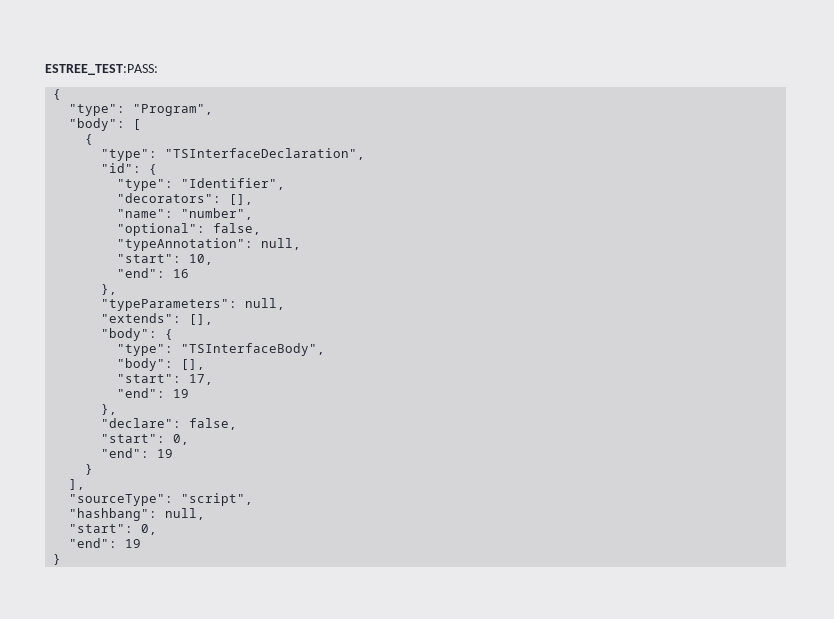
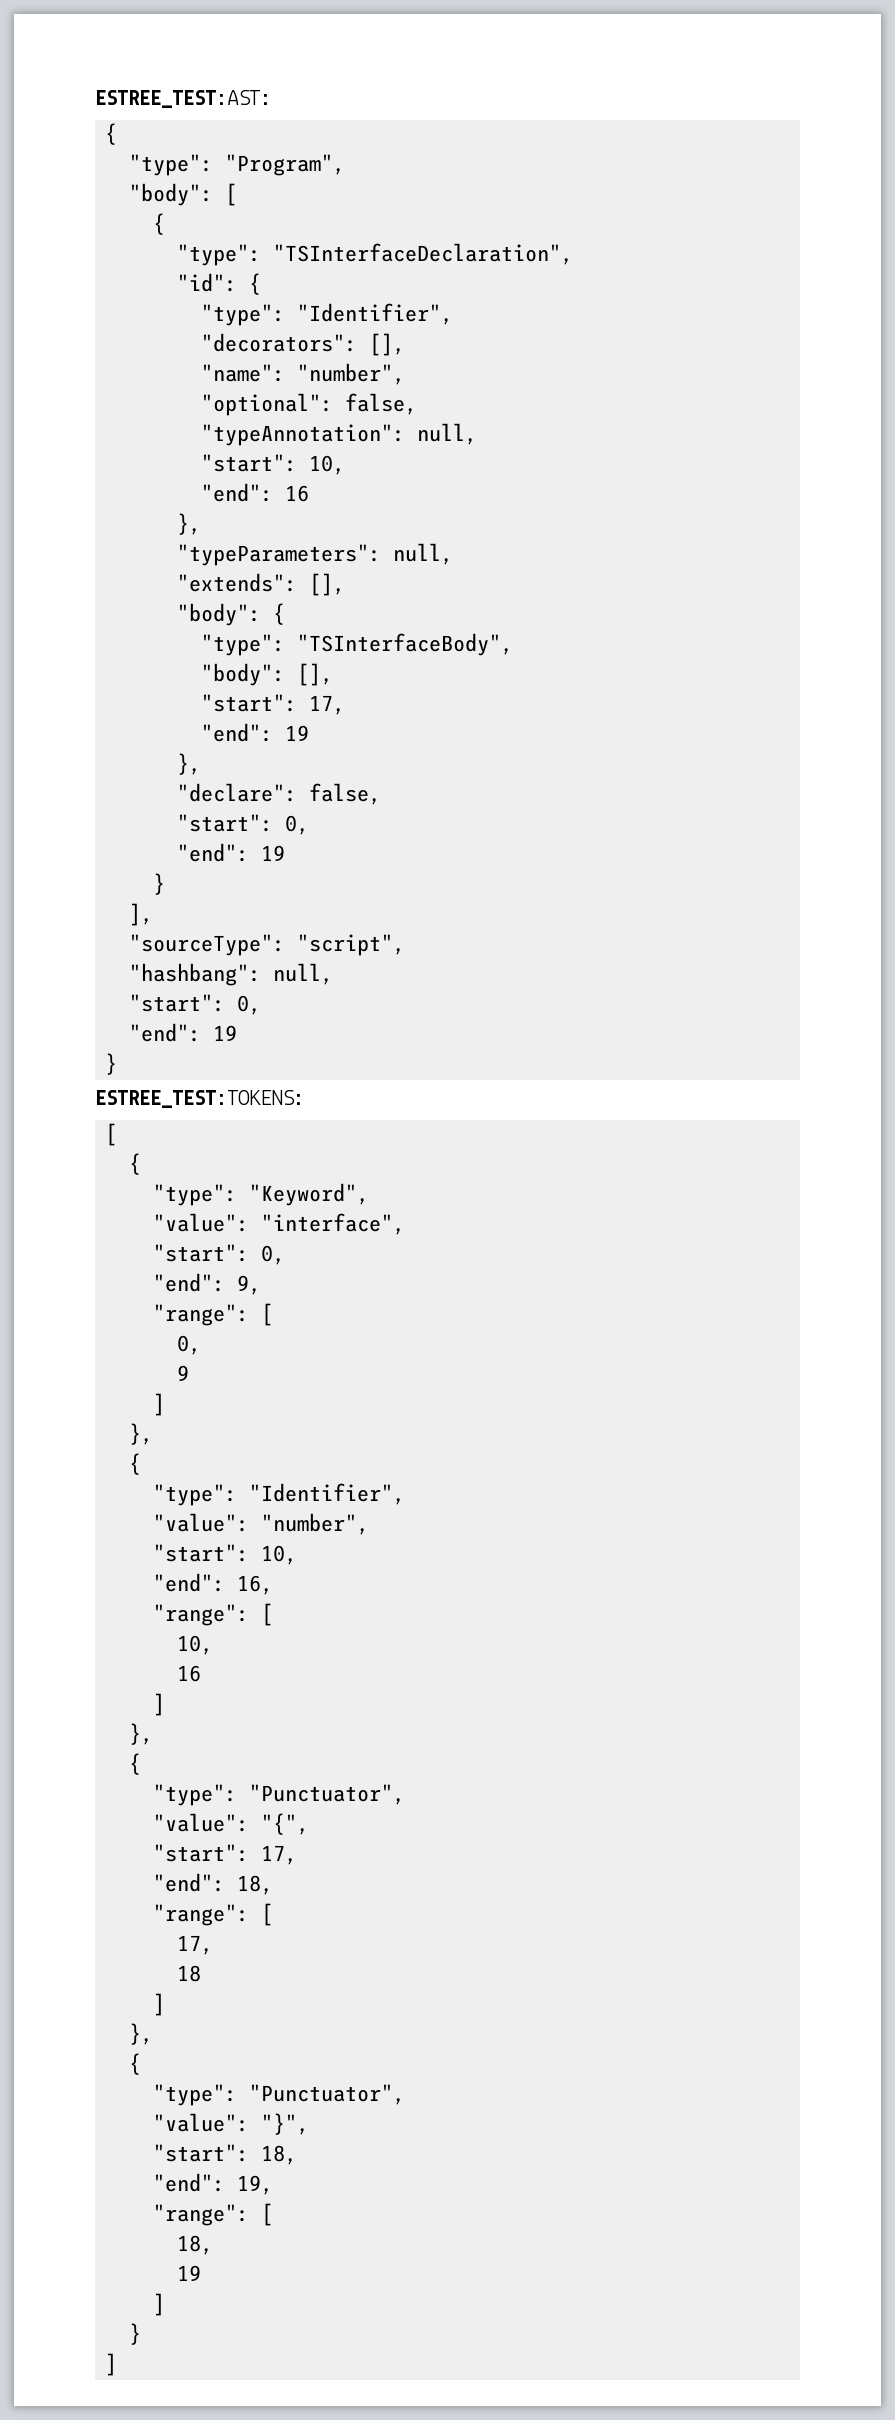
- ESTREE_TEST:PASS:
+ ESTREE_TEST:AST:
+ ESTREE_TEST:TOKENS:
+ [
+ {
+ "type": "Keyword",
+ "value": "interface",
+ "start": 0,
+ "end": 9,
+ "range": [
+ 0,
+ 9
+ ]
+ },
+ {
+ "type": "Identifier",
+ "value": "number",
+ "start": 10,
+ "end": 16,
+ "range": [
+ 10,
+ 16
+ ]
+ },
+ {
+ "type": "Punctuator",
+ "value": "{",
+ "start": 17,
+ "end": 18,
+ "range": [
+ 17,
+ 18
+ ]
+ },
+ {
+ "type": "Punctuator",
+ "value": "}",
+ "start": 18,
+ "end": 19,
+ "range": [
+ 18,
+ 19
+ ]
+ }
+ ]

